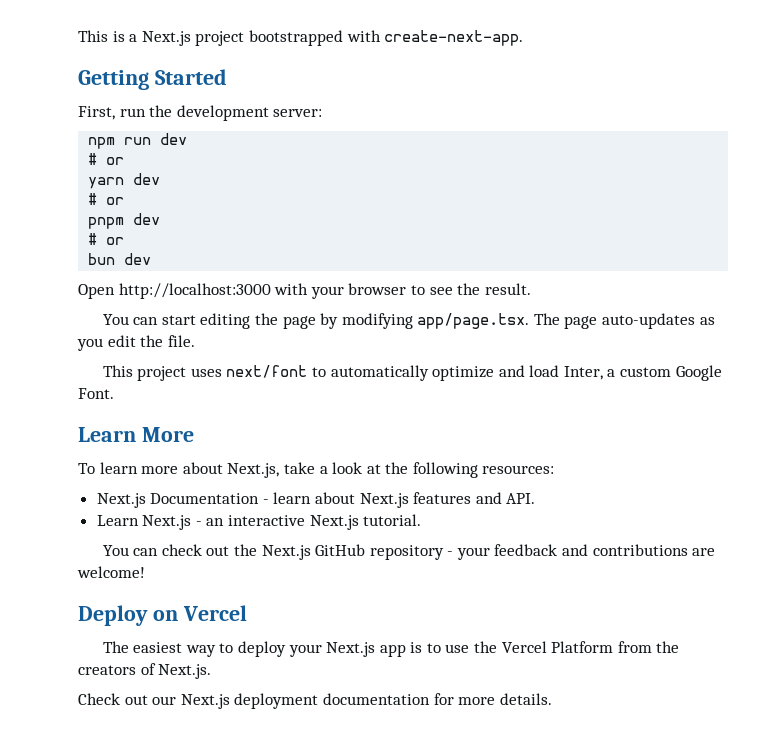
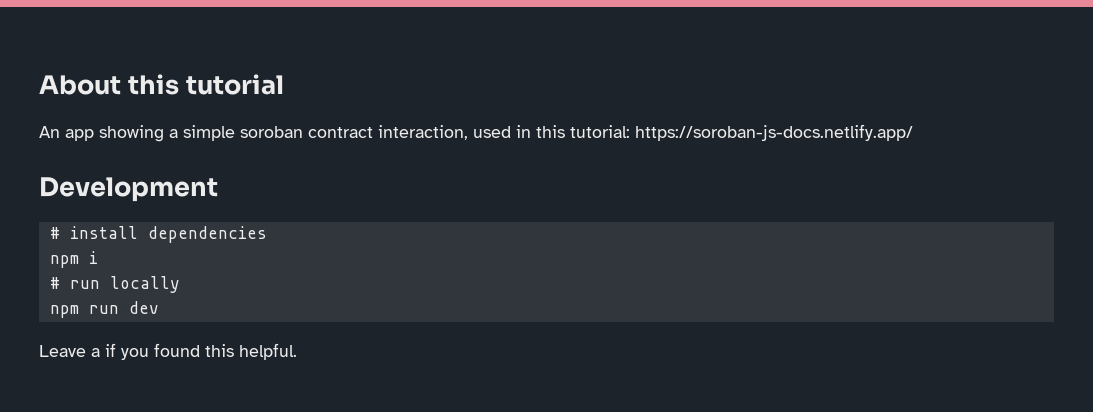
- This is a Next.js project bootstrapped with create-next-app.
- Getting Started
- First, run the development server:
+ About this tutorial
+ An app showing a simple soroban contract interaction, used in this tutorial: https://soroban-js-docs.netlify.app/
+ Development
+ # install dependencies
+ npm i
+ # run locally
  npm run dev
- # or
- yarn dev
- # or
- pnpm dev
- # or
- bun dev
- Open http://localhost:3000 with your browser to see the result.
- You can start editing the page by modifying app/page.tsx. The page auto-updates as you edit the file.
- This project uses next/font to automatically optimize and load Inter, a custom Google Font.
- Learn More
- To learn more about Next.js, take a look at the following resources:
- Next.js Documentation - learn about Next.js features and API.
- Learn Next.js - an interactive Next.js tutorial.
- You can check out the Next.js GitHub repository - your feedback and contributions are welcome!
- Deploy on Vercel
- The easiest way to deploy your Next.js app is to use the Vercel Platform from the creators of Next.js.
- Check out our Next.js deployment documentation for more details.
+ Leave a if you found this helpful.

